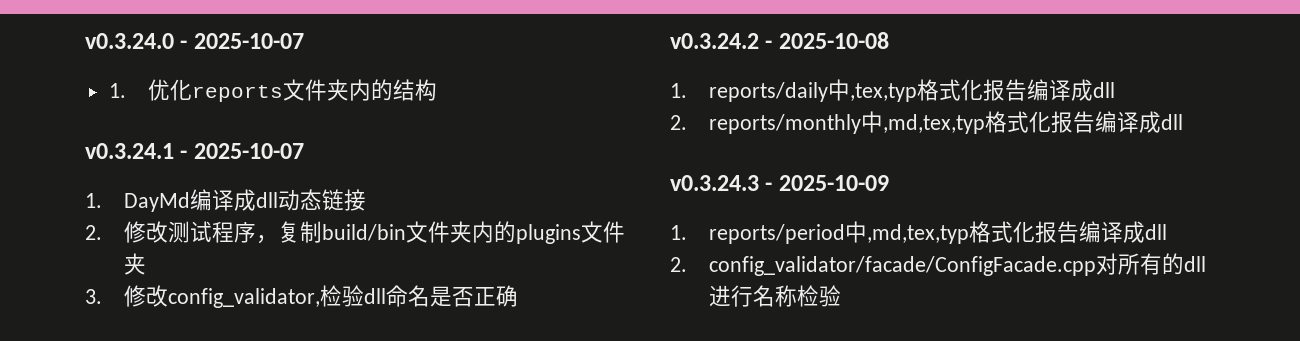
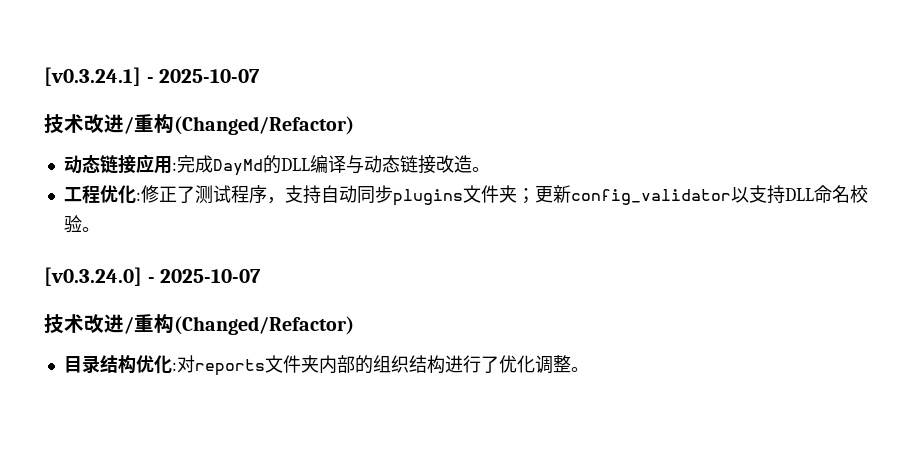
- v0.3.24.0 - 2025-10-07
- 1.优化reports文件夹内的结构
- v0.3.24.1 - 2025-10-07
- 1. DayMd编译成dll动态链接
- 2.修改测试程序，复制build/bin文件夹内的plugins文件夹
- 3.修改config_validator,检验dll命名是否正确
- v0.3.24.2 - 2025-10-08
- 1. reports/daily中,tex,typ格式化报告编译成dll
- 2. reports/monthly中,md,tex,typ格式化报告编译成dll
- v0.3.24.3 - 2025-10-09
- 1. reports/period中,md,tex,typ格式化报告编译成dll
- 2. config_validator/facade/ConfigFacade.cpp对所有的dll进行名称检验
+ [v0.3.24.1] - 2025-10-07
+ 技术改进/重构(Changed/Refactor)
+ 动态链接应用:完成DayMd的DLL编译与动态链接改造。
+ 工程优化:修正了测试程序，支持自动同步plugins文件夹；更新config_validator以支持DLL命名校验。
+ [v0.3.24.0] - 2025-10-07
+ 技术改进/重构(Changed/Refactor)
+ 目录结构优化:对reports文件夹内部的组织结构进行了优化调整。

